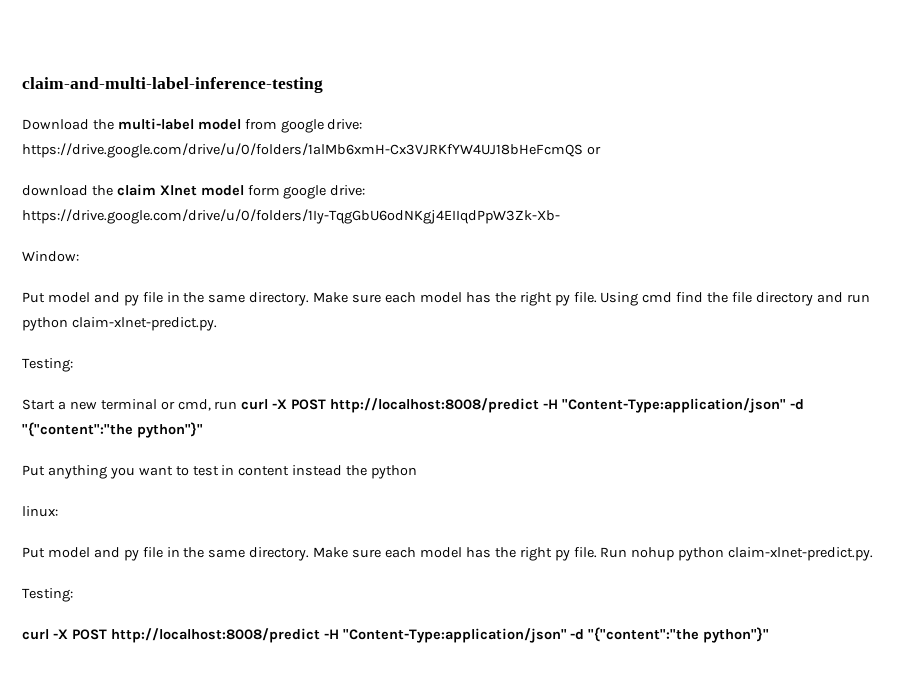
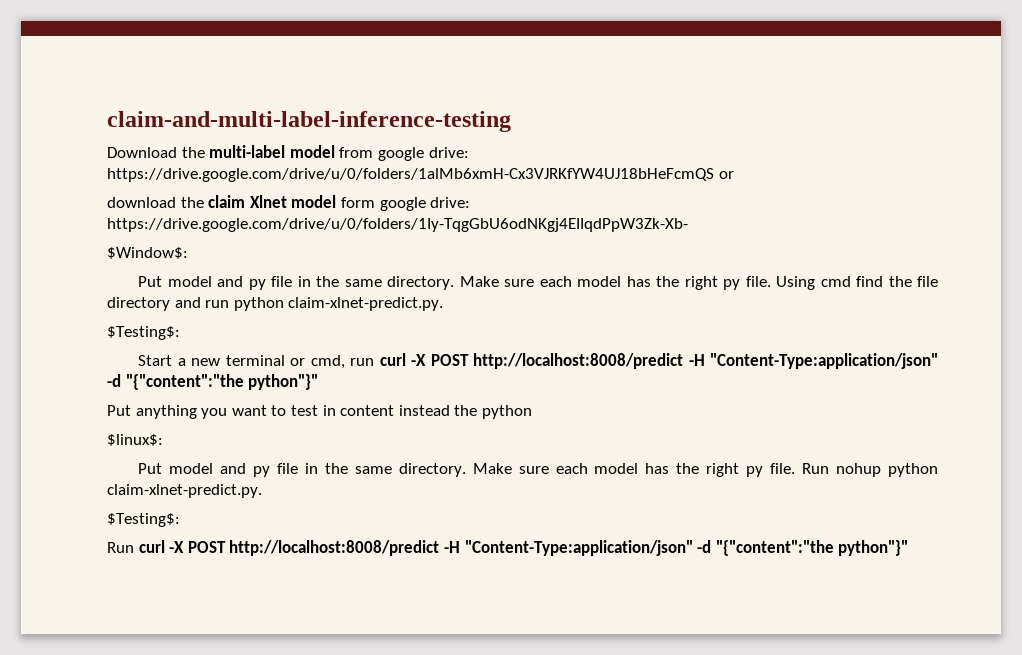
- Window:
+ $Window$:
  Using cmd find the file directory and run python claim-xlnet-predict.py.
- Testing:
+ $Testing$:
- linux:
+ $linux$:
  Run nohup python claim-xlnet-predict.py.
- Testing:
- curl -X POST http://localhost:8008/predict -H "Content-Type:application/json" -d "{"content":"the python"}"
+ $Testing$:
+ Run curl -X POST http://localhost:8008/predict -H "Content-Type:application/json" -d "{"content":"the python"}"

